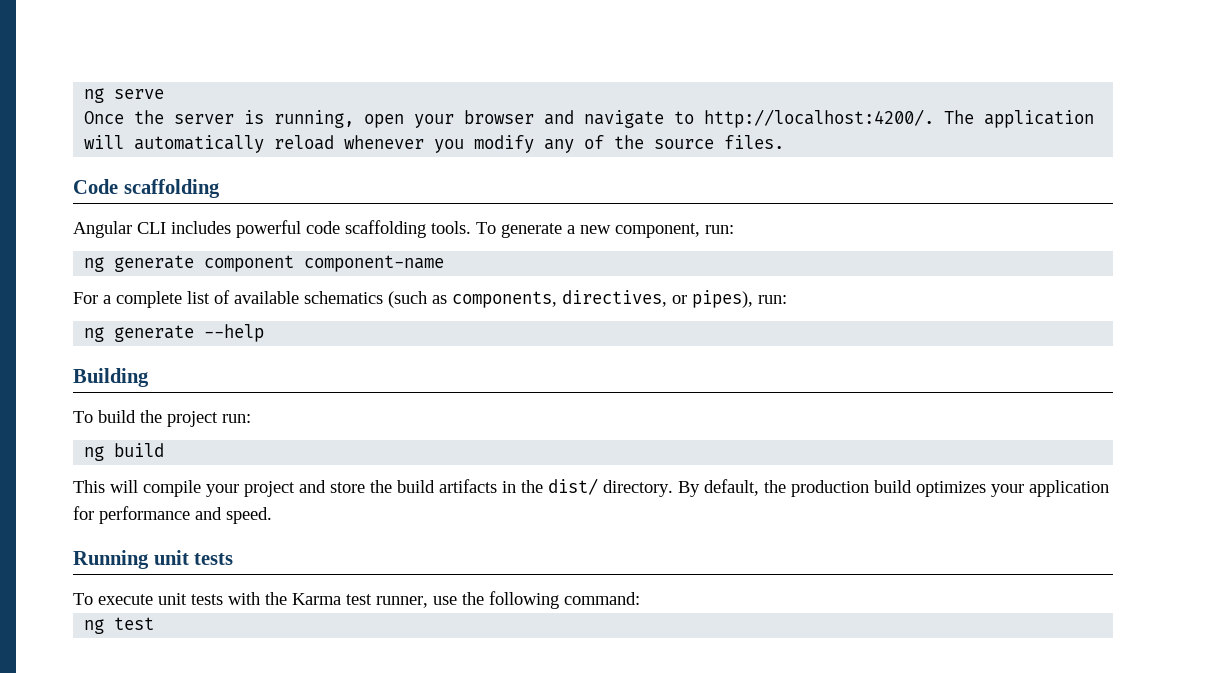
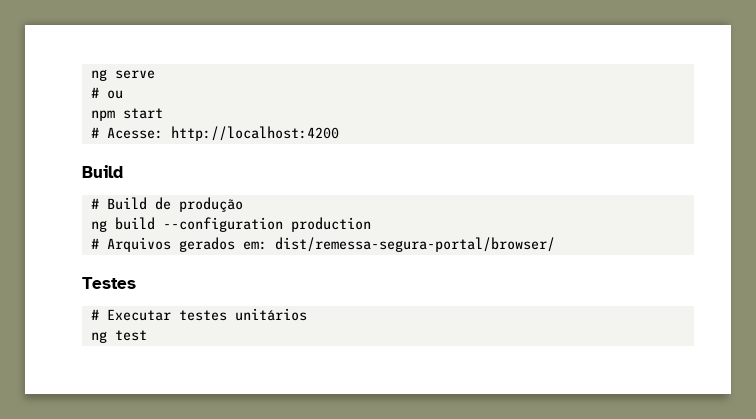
- Once the server is running, open your browser and navigate to http://localhost:4200/. The application will automatically reload whenever you modify any of the source files.
- Code scaffolding
- Angular CLI includes powerful code scaffolding tools. To generate a new component, run:
- ng generate component component-name
- For a complete list of available schematics (such as components, directives, or pipes), run:
- ng generate --help
- Building
- To build the project run:
- ng build
- This will compile your project and store the build artifacts in the dist/ directory. By default, the production build optimizes your application for performance and speed.
- Running unit tests
- To execute unit tests with the Karma test runner, use the following command:
+ # ou
+ npm start
+ # Acesse: http://localhost:4200
+ Build
+ # Build de produção
+ ng build --configuration production
+ # Arquivos gerados em: dist/remessa-segura-portal/browser/
+ Testes
+ # Executar testes unitários

